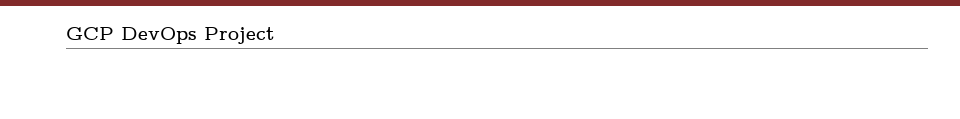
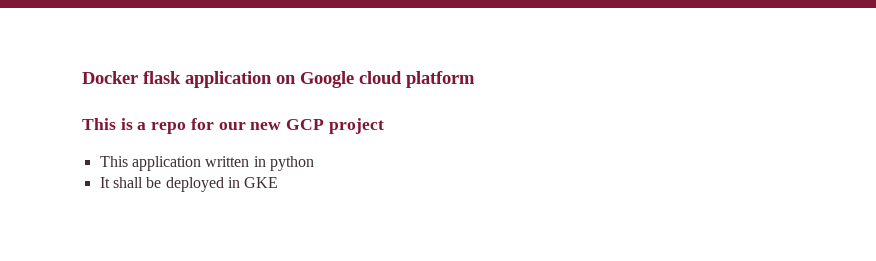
- GCP DevOps Project
+ Docker flask application on Google cloud platform
+ This is a repo for our new GCP project
+ This application written in python
+ It shall be deployed in GKE

